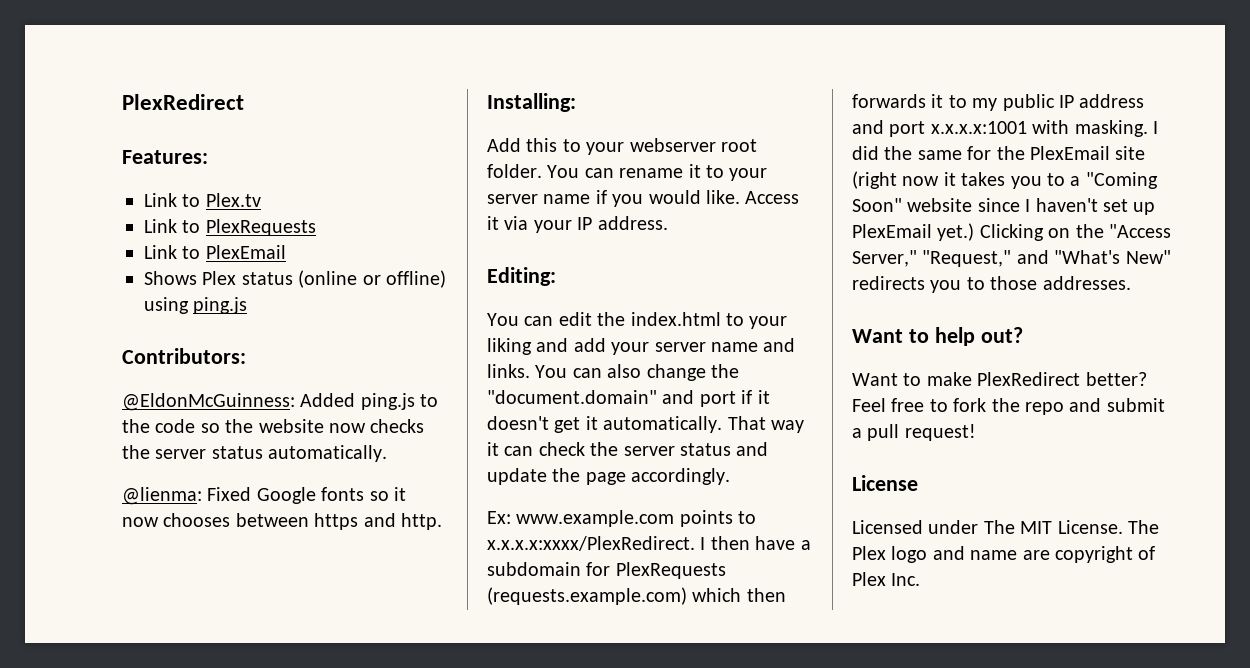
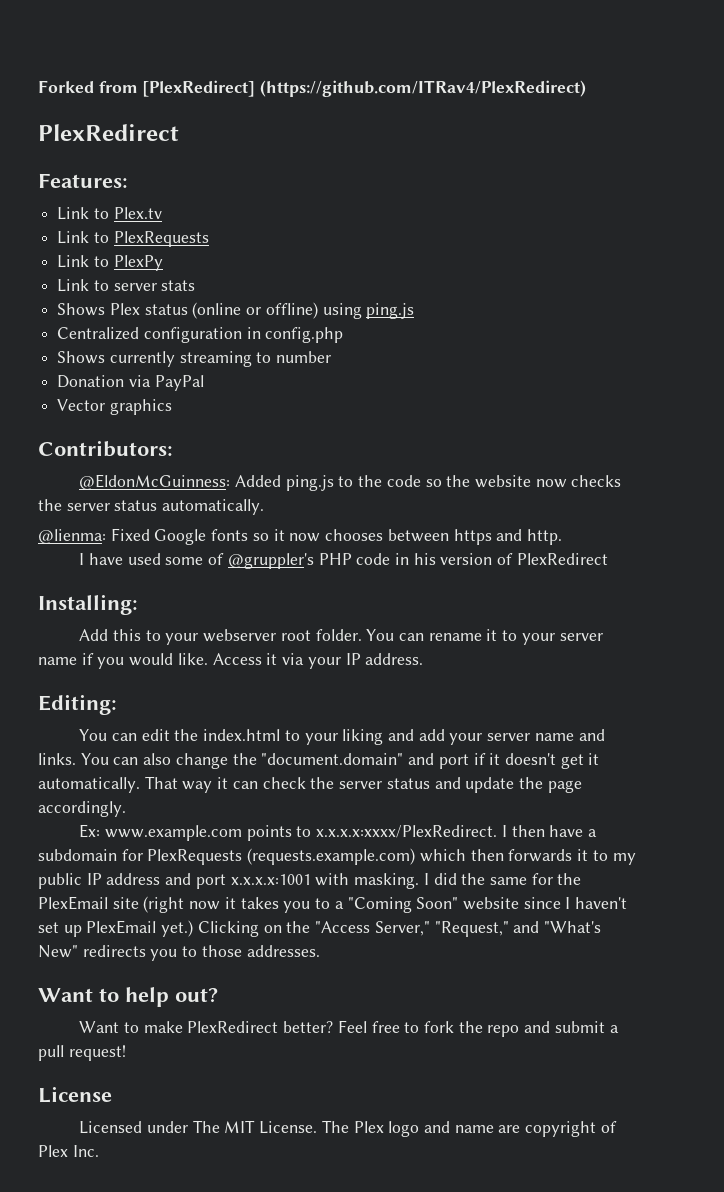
+ Forked from [PlexRedirect] (https://github.com/ITRav4/PlexRedirect)
- Link to PlexEmail
+ Link to PlexPy
+ Link to server stats
+ Centralized configuration in config.php
+ Shows currently streaming to number
+ Donation via PayPal
+ Vector graphics
+ I have used some of @gruppler's PHP code in his version of PlexRedirect

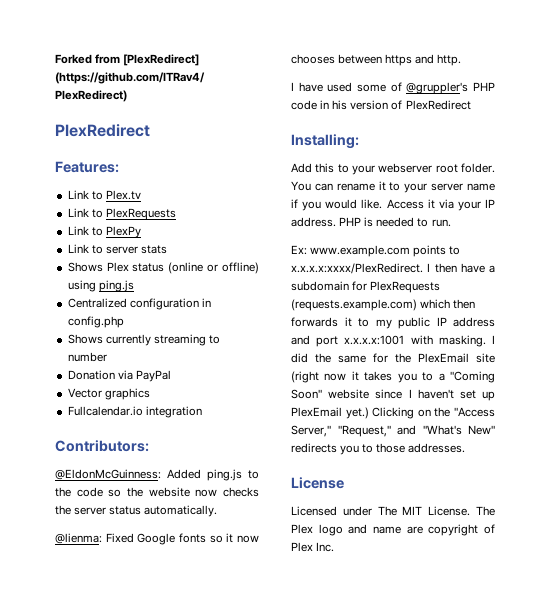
+ Fullcalendar.io integration
- Access it via your IP address.
- Editing:
- You can edit the index.html to your liking and add your server name and links. You can also change the "document.domain" and port if it doesn't get it automatically. That way it can check the server status and update the page accordingly.
+ Access it via your IP address. PHP is needed to run.
- Want to help out?
- Want to make PlexRedirect better? Feel free to fork the repo and submit a pull request!

